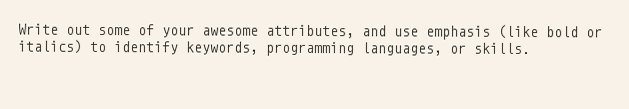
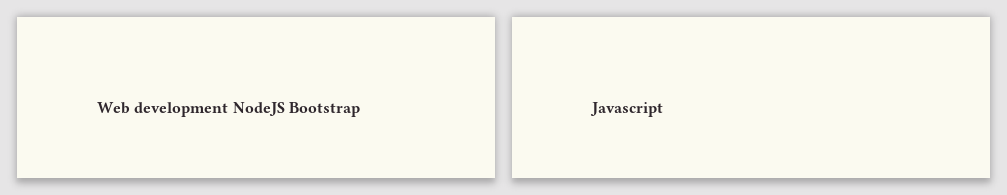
- Write out some of your awesome attributes, and use emphasis (like bold or italics) to identify keywords, programming languages, or skills.
+ Web development NodeJS Bootstrap Javascript

